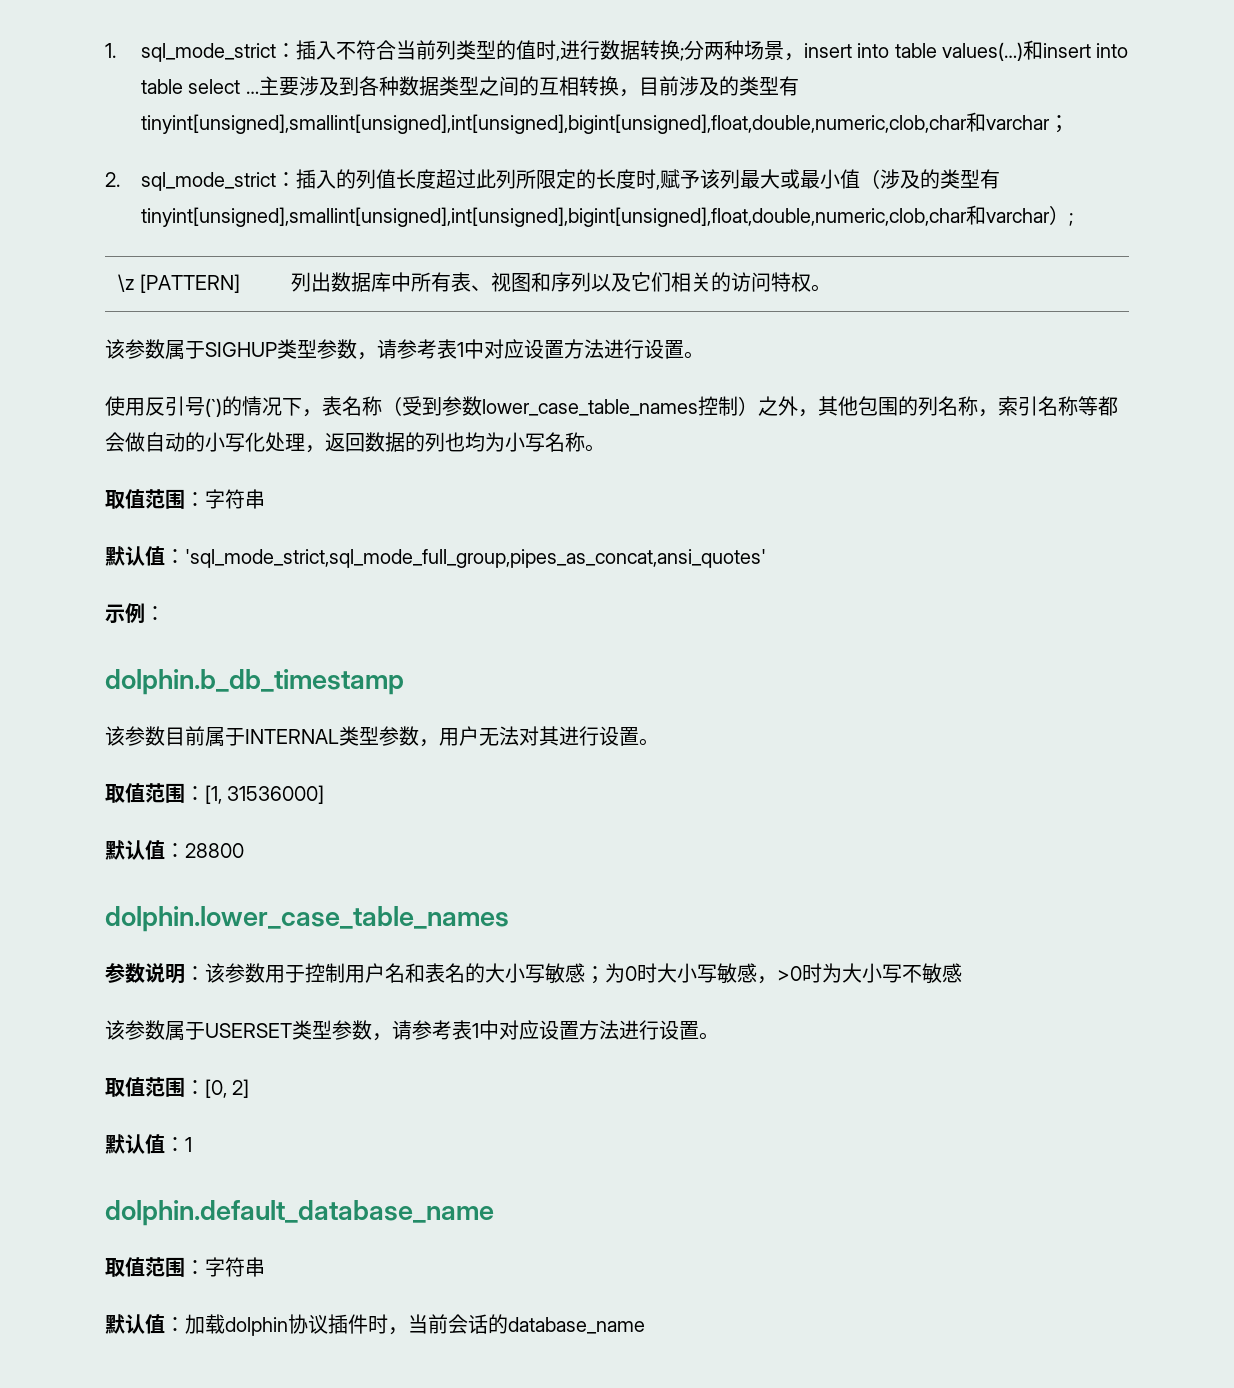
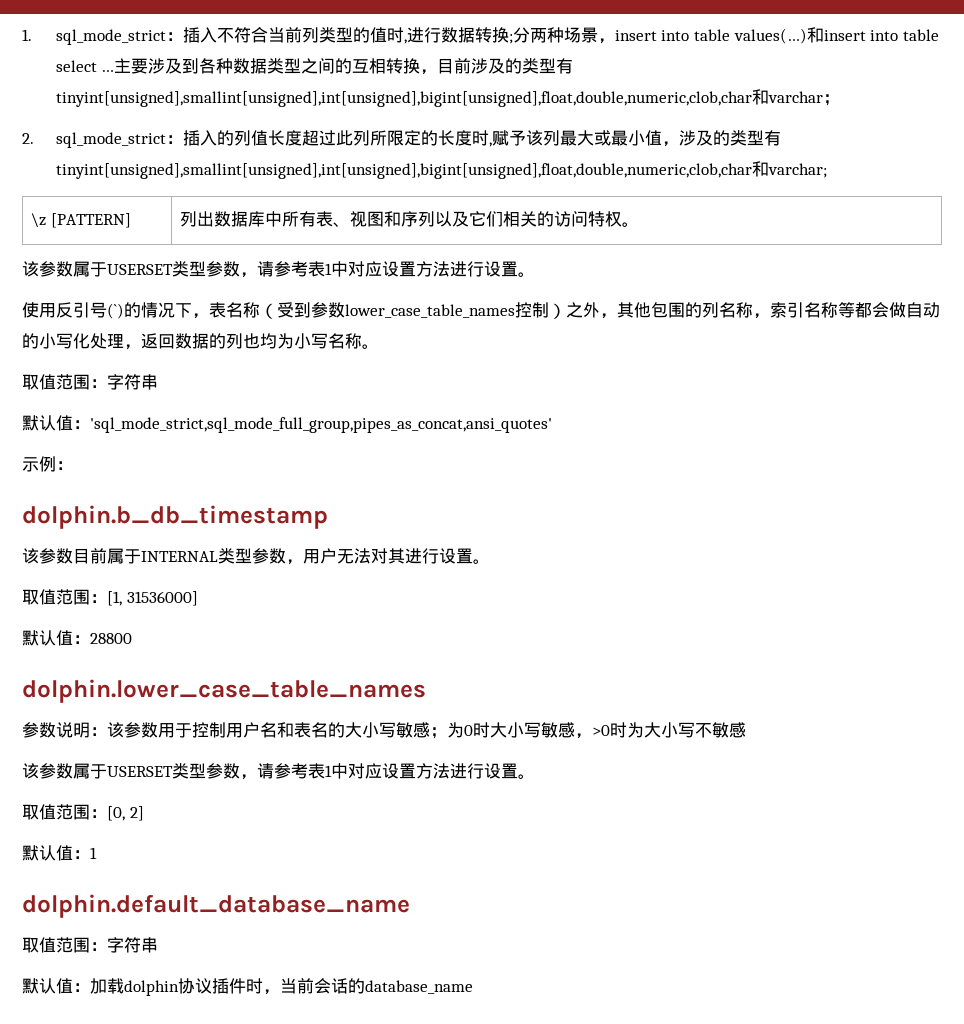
- 2. sql_mode_strict：插入的列值长度超过此列所限定的长度时,赋予该列最大或最小值（涉及的类型有tinyint[unsigned],smallint[unsigned],int[unsigned],bigint[unsigned],float,double,numeric,clob,char和varchar）;
+ 2. sql_mode_strict：插入的列值长度超过此列所限定的长度时,赋予该列最大或最小值，涉及的类型有tinyint[unsigned],smallint[unsigned],int[unsigned],bigint[unsigned],float,double,numeric,clob,char和varchar;
  \z [PATTERN] | 列出数据库中所有表、视图和序列以及它们相关的访问特权。
- 该参数属于SIGHUP类型参数，请参考表1中对应设置方法进行设置。
+ 该参数属于USERSET类型参数，请参考表1中对应设置方法进行设置。

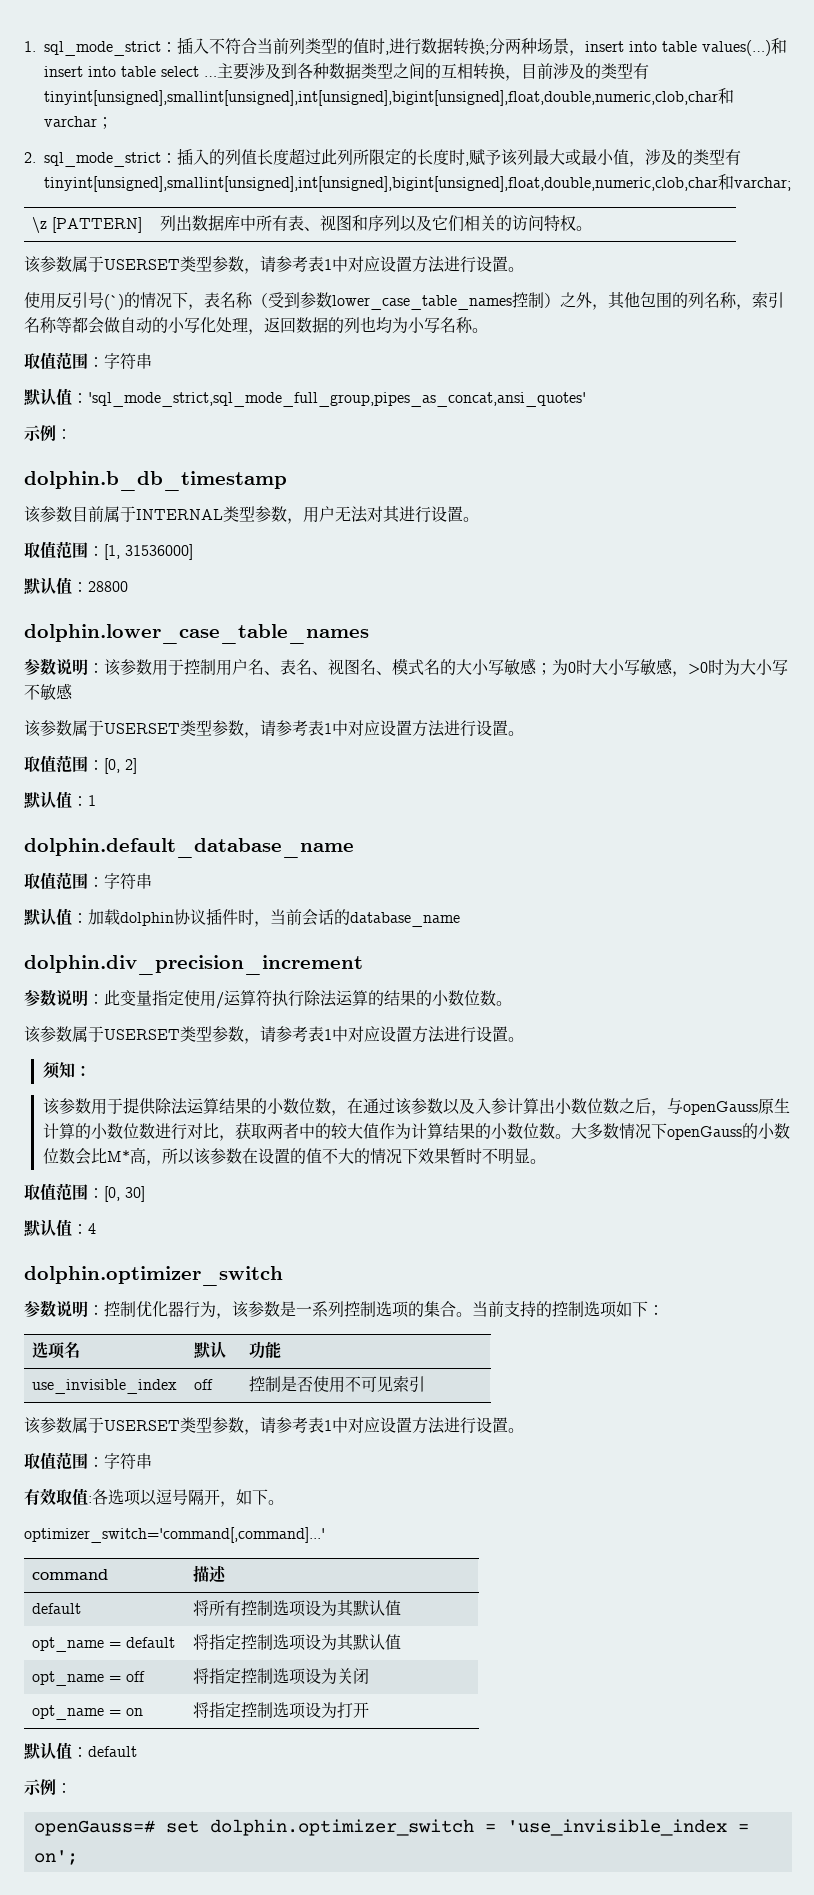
- 参数说明：该参数用于控制用户名和表名的大小写敏感；为0时大小写敏感，>0时为大小写不敏感
+ 参数说明：该参数用于控制用户名、表名、视图名、模式名的大小写敏感；为0时大小写敏感，>0时为大小写不敏感
+ dolphin.div_precision_increment
+ 参数说明：此变量指定使用/运算符执行除法运算的结果的小数位数。
+ 该参数属于USERSET类型参数，请参考表1中对应设置方法进行设置。
+ 须知：
+ 该参数用于提供除法运算结果的小数位数，在通过该参数以及入参计算出小数位数之后，与openGauss原生计算的小数位数进行对比，获取两者中的较大值作为计算结果的小数位数。大多数情况下openGauss的小数位数会比M*高，所以该参数在设置的值不大的情况下效果暂时不明显。
+ 取值范围：[0, 30]
+ 默认值：4
+ dolphin.optimizer_switch
+ 参数说明：控制优化器行为，该参数是一系列控制选项的集合。当前支持的控制选项如下：
+ 选项名 | 默认 | 功能
+ use_invisible_index | off | 控制是否使用不可见索引
+ 该参数属于USERSET类型参数，请参考表1中对应设置方法进行设置。
+ 取值范围：字符串
+ 有效取值:各选项以逗号隔开，如下。
+ optimizer_switch='command[,command]...'
+ command | 描述
+ default | 将所有控制选项设为其默认值
+ opt_name = default | 将指定控制选项设为其默认值
+ opt_name = off | 将指定控制选项设为关闭
+ opt_name = on | 将指定控制选项设为打开
+ 默认值：default
+ 示例：
+ openGauss=# set dolphin.optimizer_switch = 'use_invisible_index = on';

